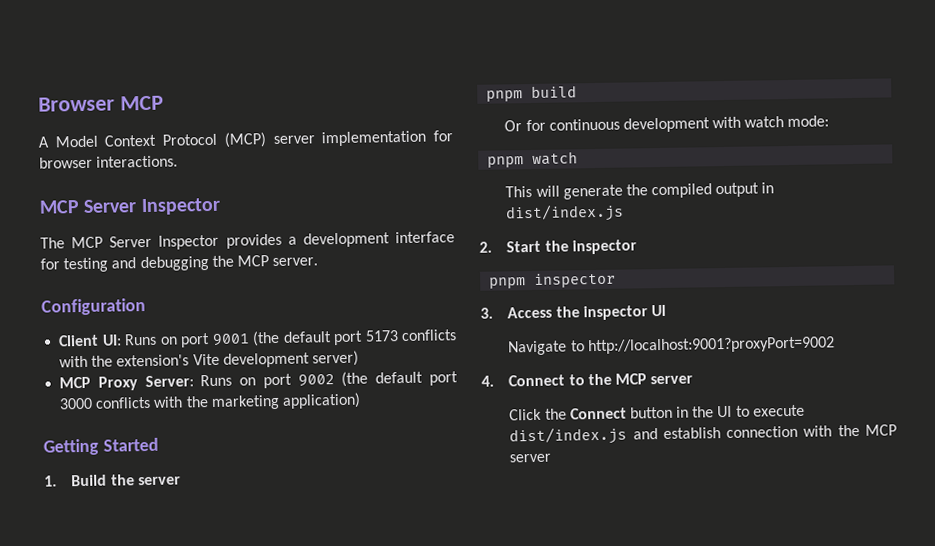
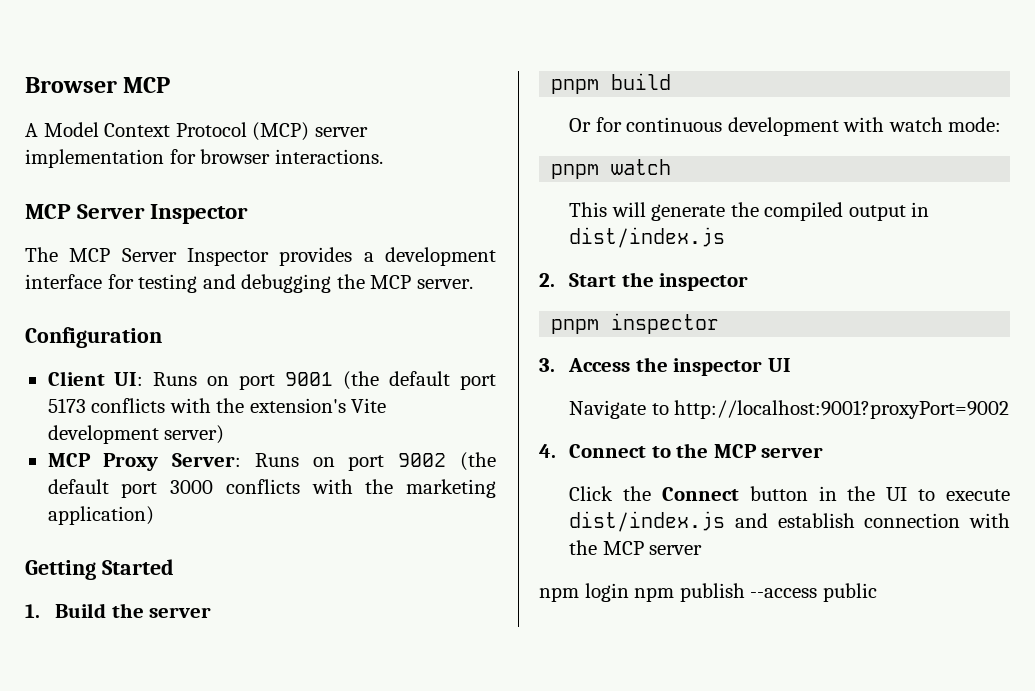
+ npm login npm publish --access public

